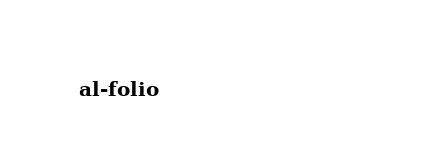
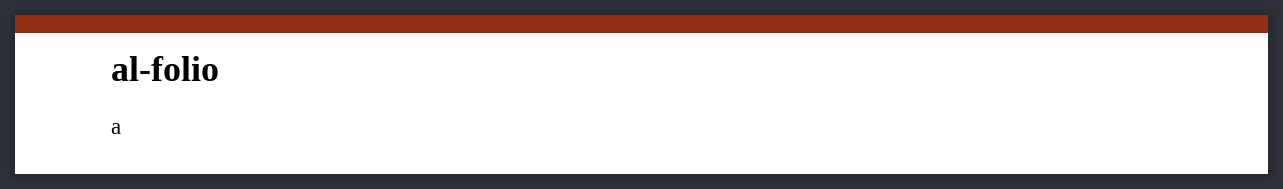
+ a

